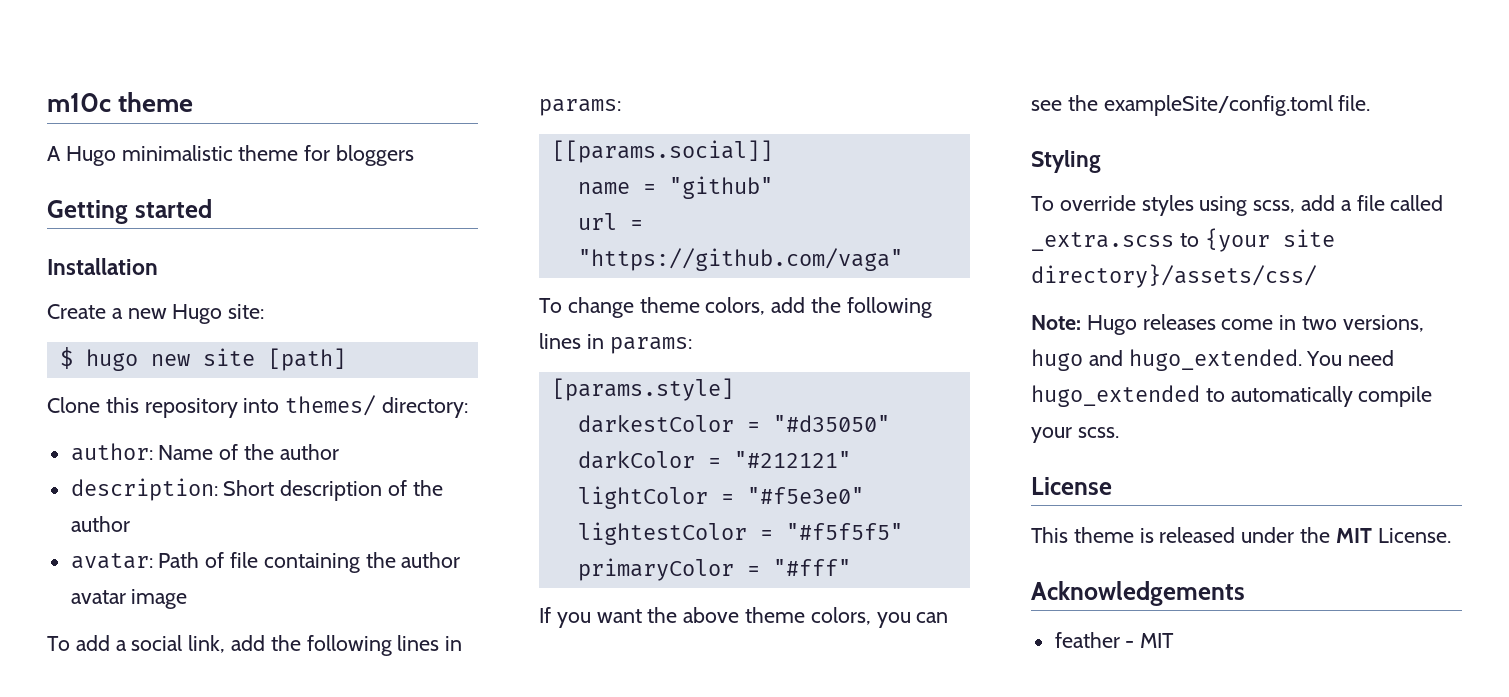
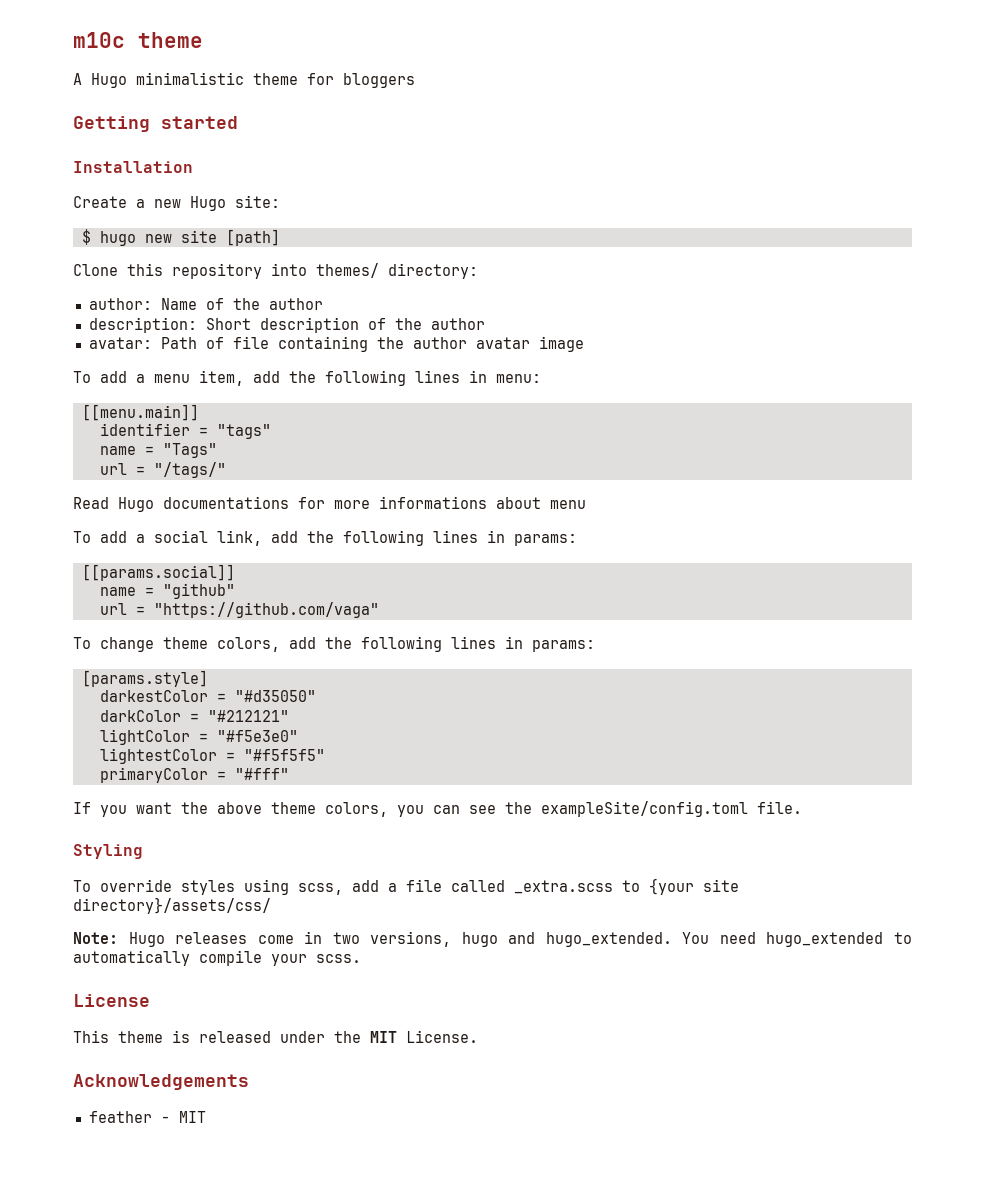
+ To add a menu item, add the following lines in menu:
+ [[menu.main]]
+ identifier = "tags"
+ name = "Tags"
+ url = "/tags/"
+ Read Hugo documentations for more informations about menu

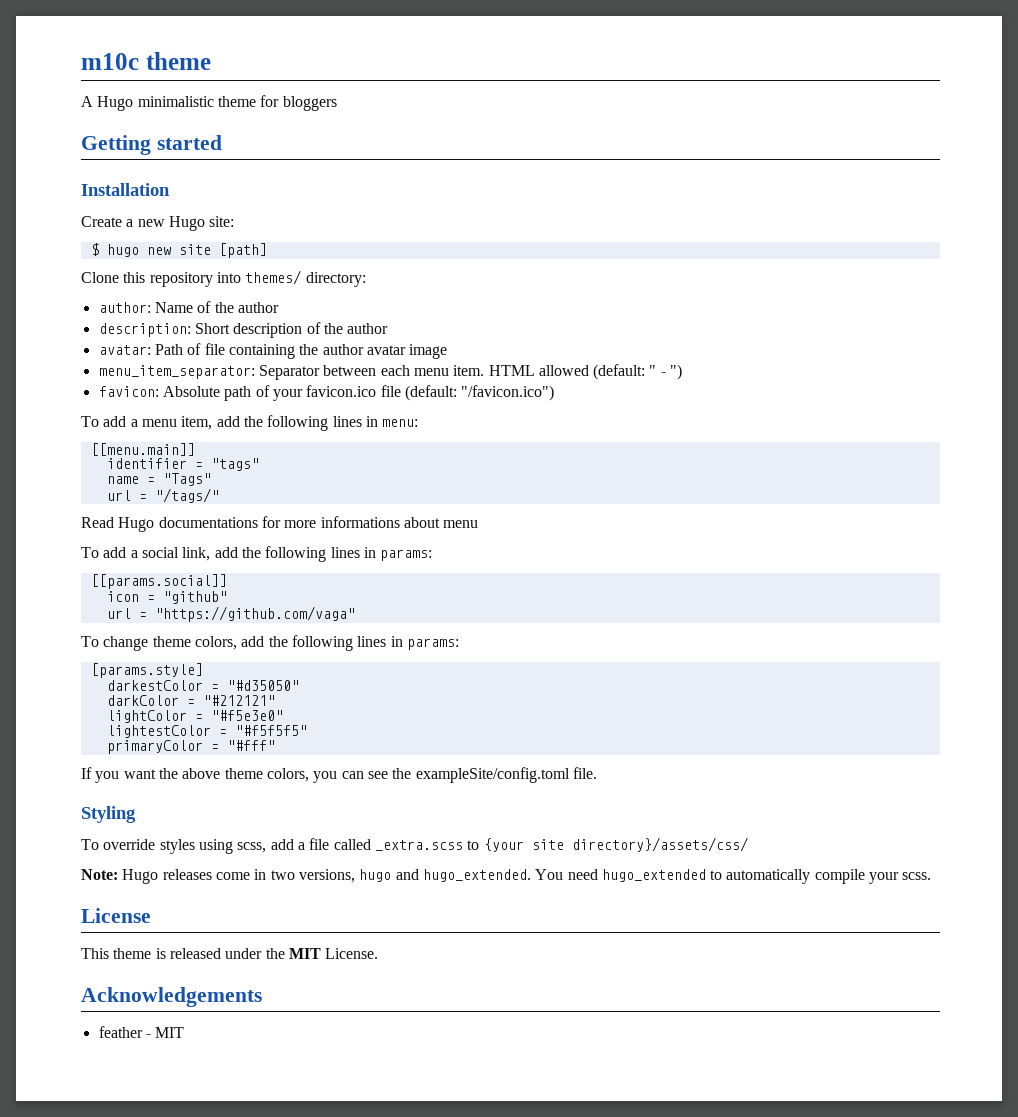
+ menu_item_separator: Separator between each menu item. HTML allowed (default: " - ")
+ favicon: Absolute path of your favicon.ico file (default: "/favicon.ico")
- name = "github"
+ icon = "github"

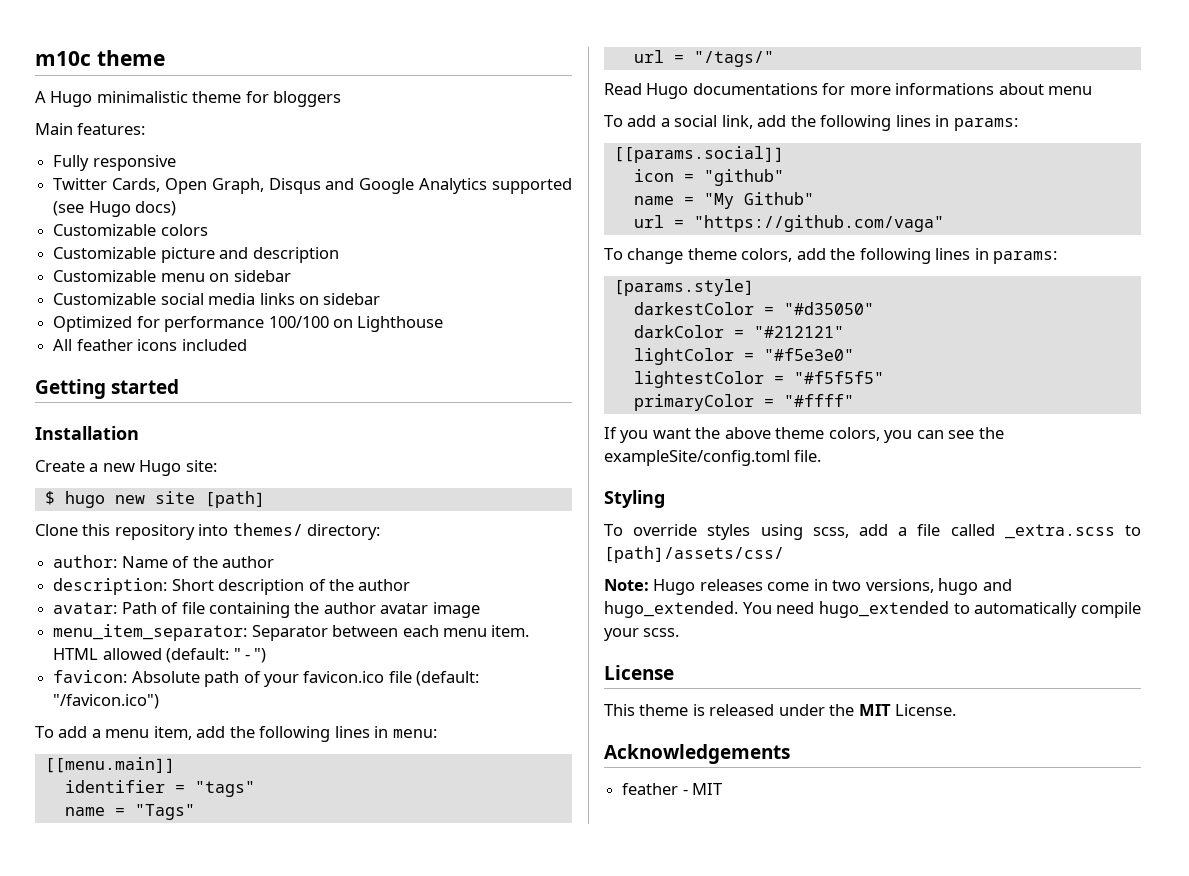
+ Main features:
+ Fully responsive
+ Twitter Cards, Open Graph, Disqus and Google Analytics supported (see Hugo docs)
+ Customizable colors
+ Customizable picture and description
+ Customizable menu on sidebar
+ Customizable social media links on sidebar
+ Optimized for performance 100/100 on Lighthouse
+ All feather icons included
+ name = "My Github"
- primaryColor = "#fff"
+ primaryColor = "#ffff"
- To override styles using scss, add a file called _extra.scss to {your site directory}/assets/css/
+ To override styles using scss, add a file called _extra.scss to [path]/assets/css/

